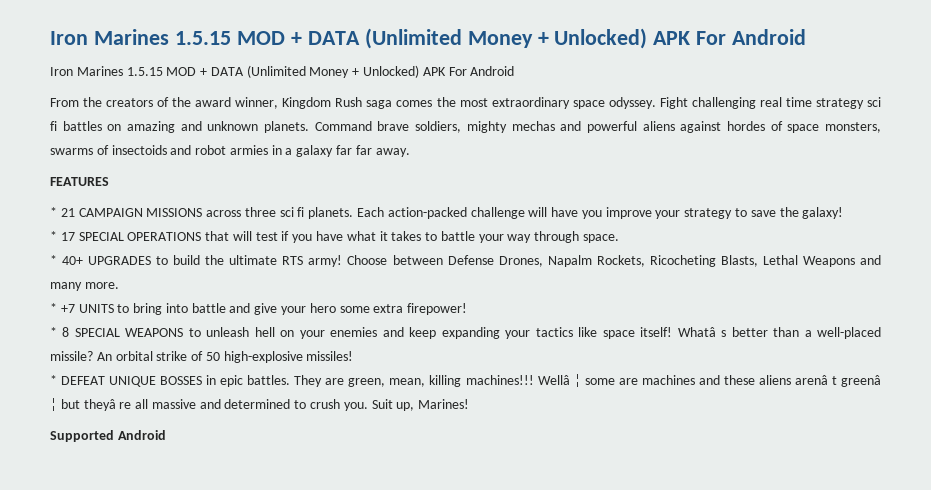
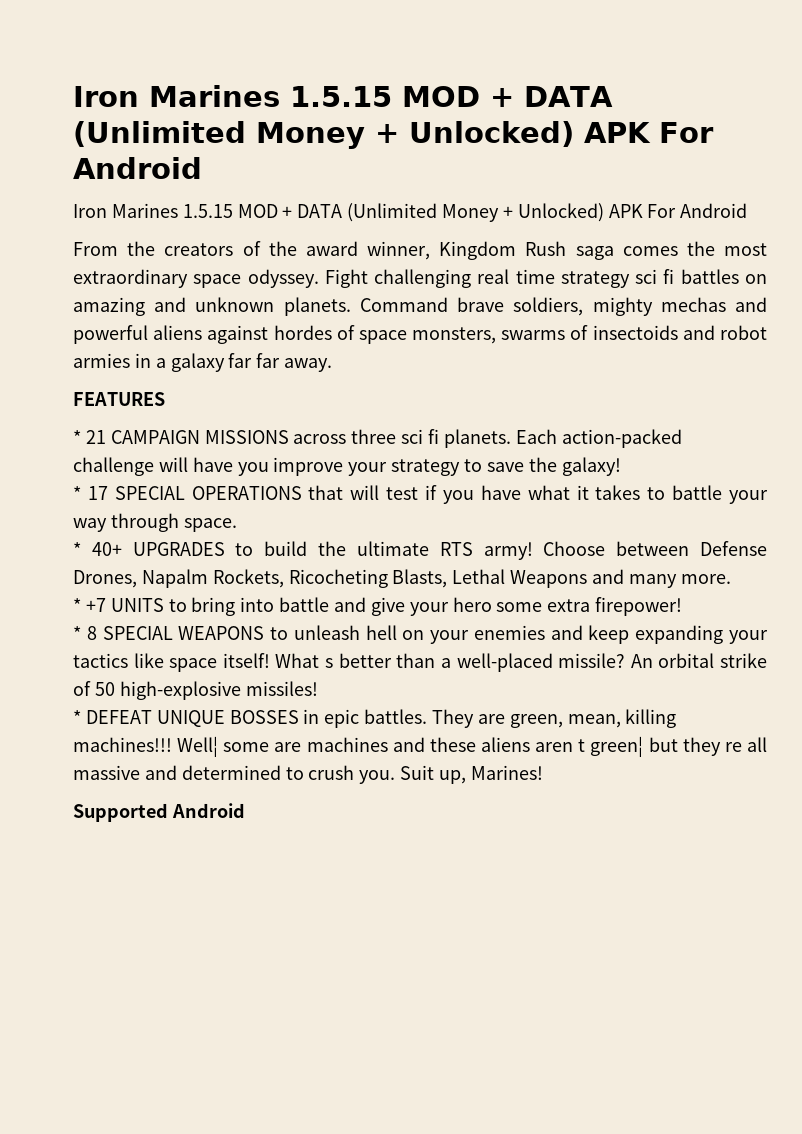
- Whatâ s better than a well-placed missile?
+ What s better than a well-placed missile?
- Wellâ ¦ some are machines and these aliens arenâ t greenâ ¦ but theyâ re all massive and determined to crush you.
+ Well¦ some are machines and these aliens aren t green¦ but they re all massive and determined to crush you.

